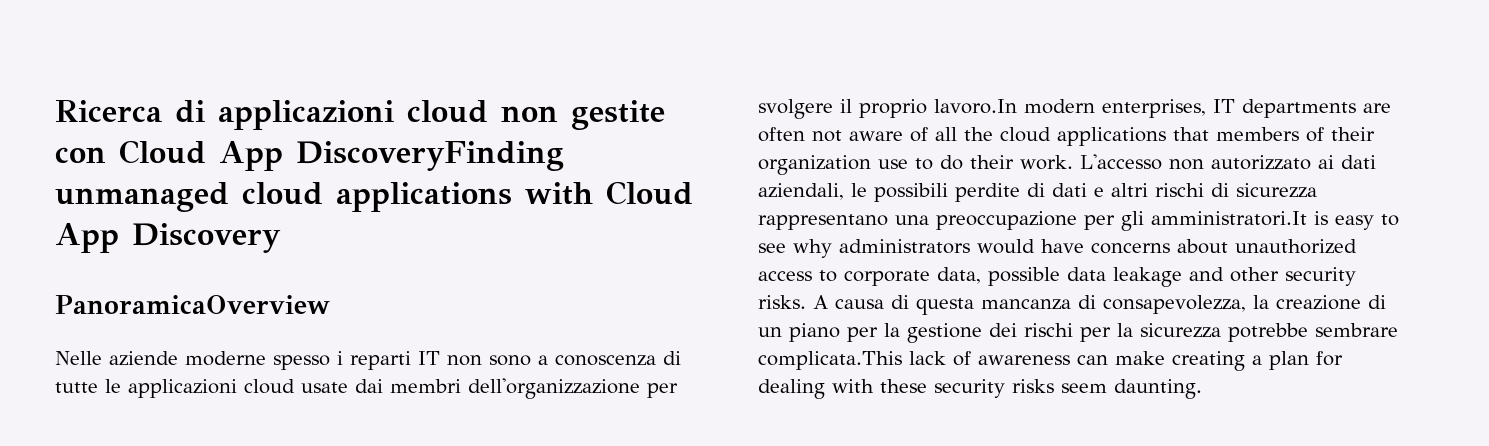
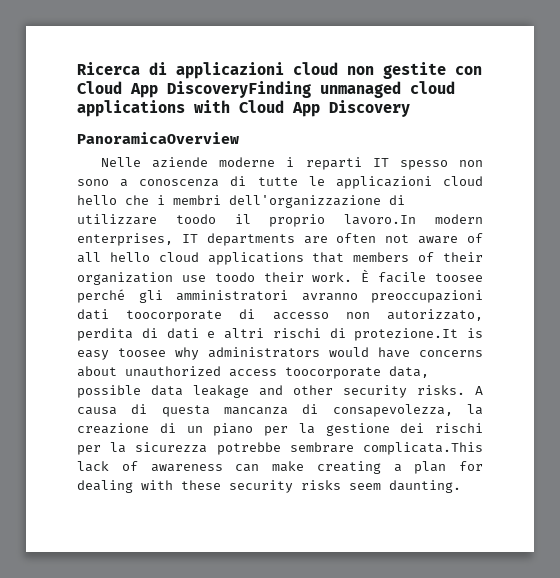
- Nelle aziende moderne spesso i reparti IT non sono a conoscenza di tutte le applicazioni cloud usate dai membri dell'organizzazione per svolgere il proprio lavoro.In modern enterprises, IT departments are often not aware of all the cloud applications that members of their organization use to do their work. L'accesso non autorizzato ai dati aziendali, le possibili perdite di dati e altri rischi di sicurezza rappresentano una preoccupazione per gli amministratori.It is easy to see why administrators would have concerns about unauthorized access to corporate data, possible data leakage and other security risks.
+ Nelle aziende moderne i reparti IT spesso non sono a conoscenza di tutte le applicazioni cloud hello che i membri dell'organizzazione di utilizzare toodo il proprio lavoro.In modern enterprises, IT departments are often not aware of all hello cloud applications that members of their organization use toodo their work. È facile toosee perché gli amministratori avranno preoccupazioni dati toocorporate di accesso non autorizzato, perdita di dati e altri rischi di protezione.It is easy toosee why administrators would have concerns about unauthorized access toocorporate data, possible data leakage and other security risks.

